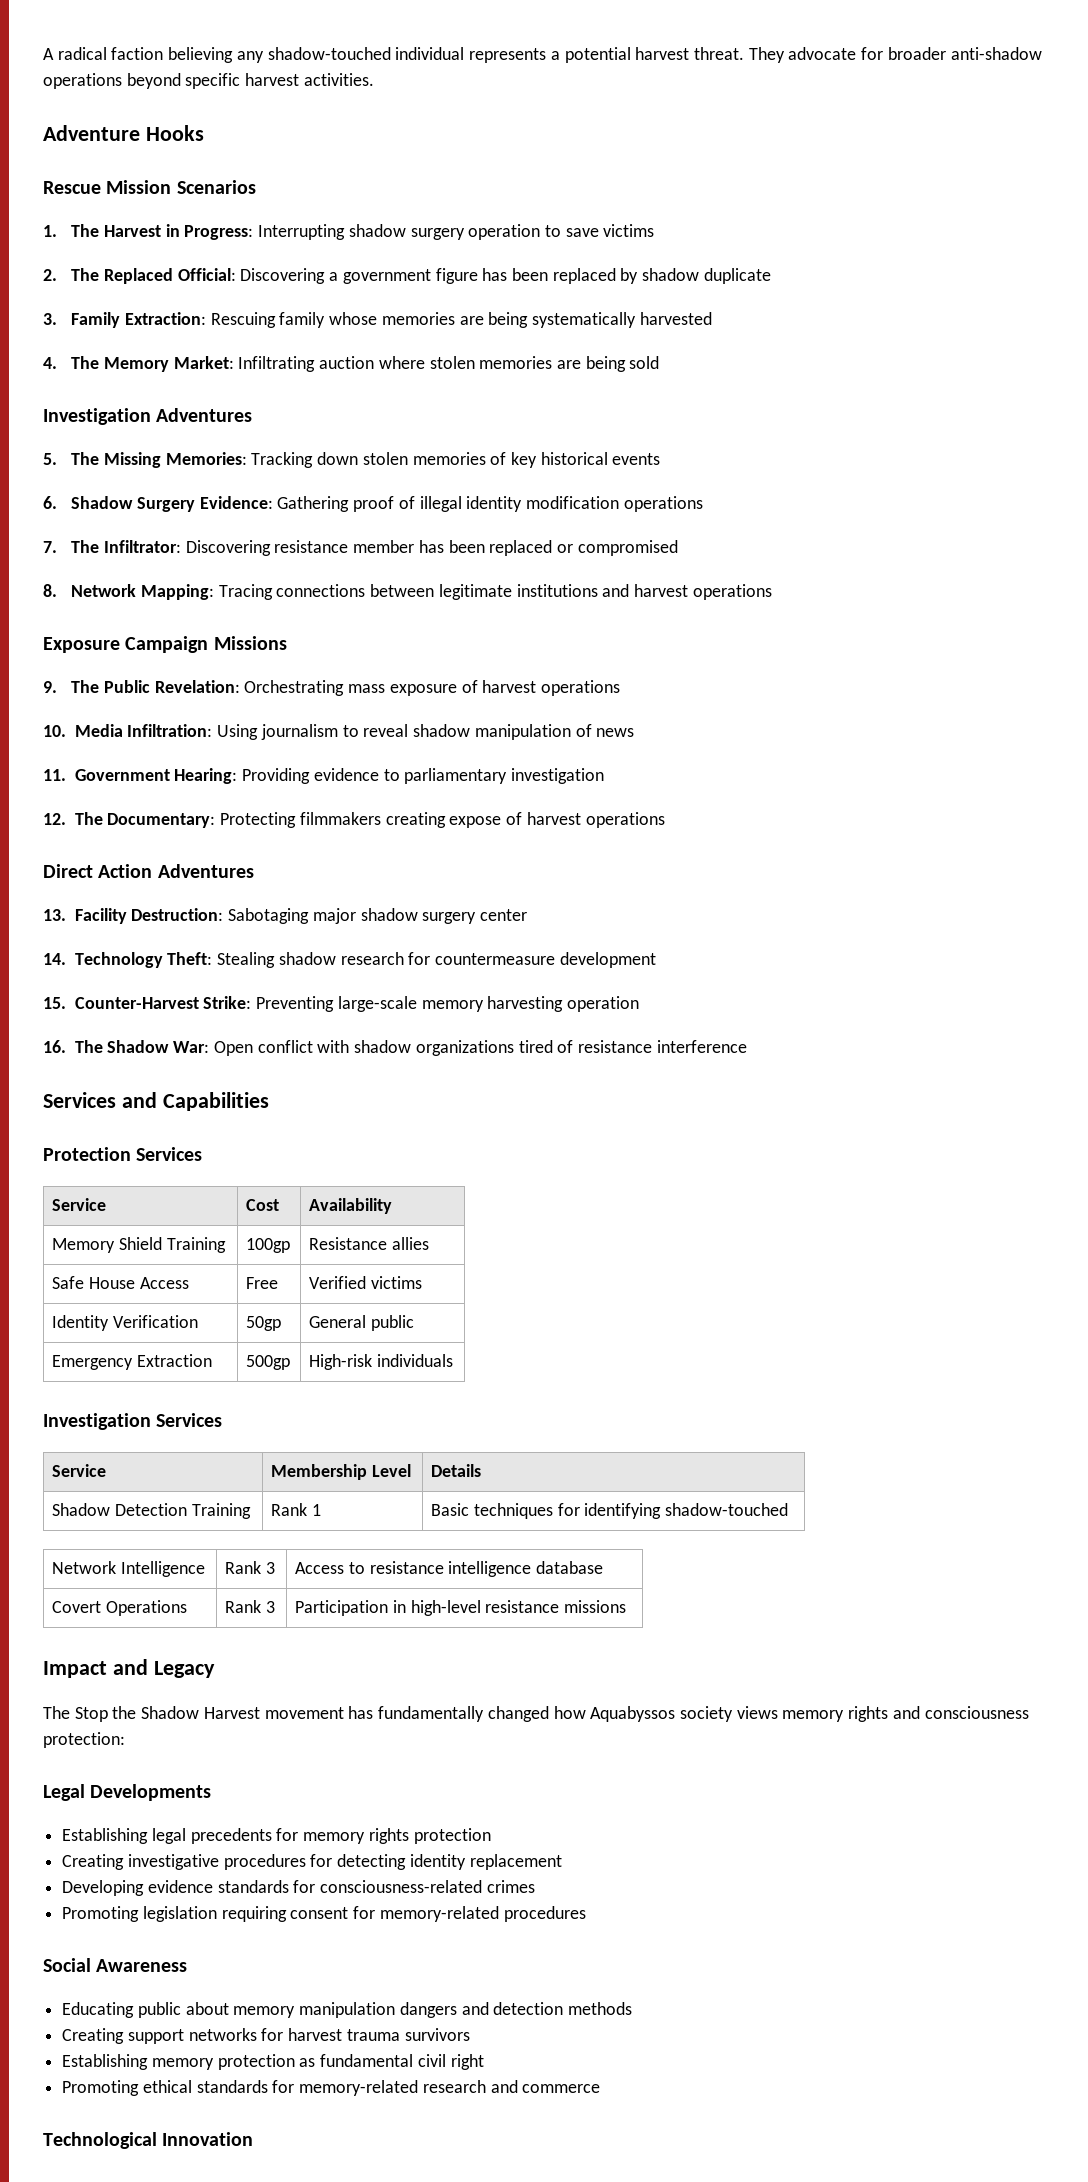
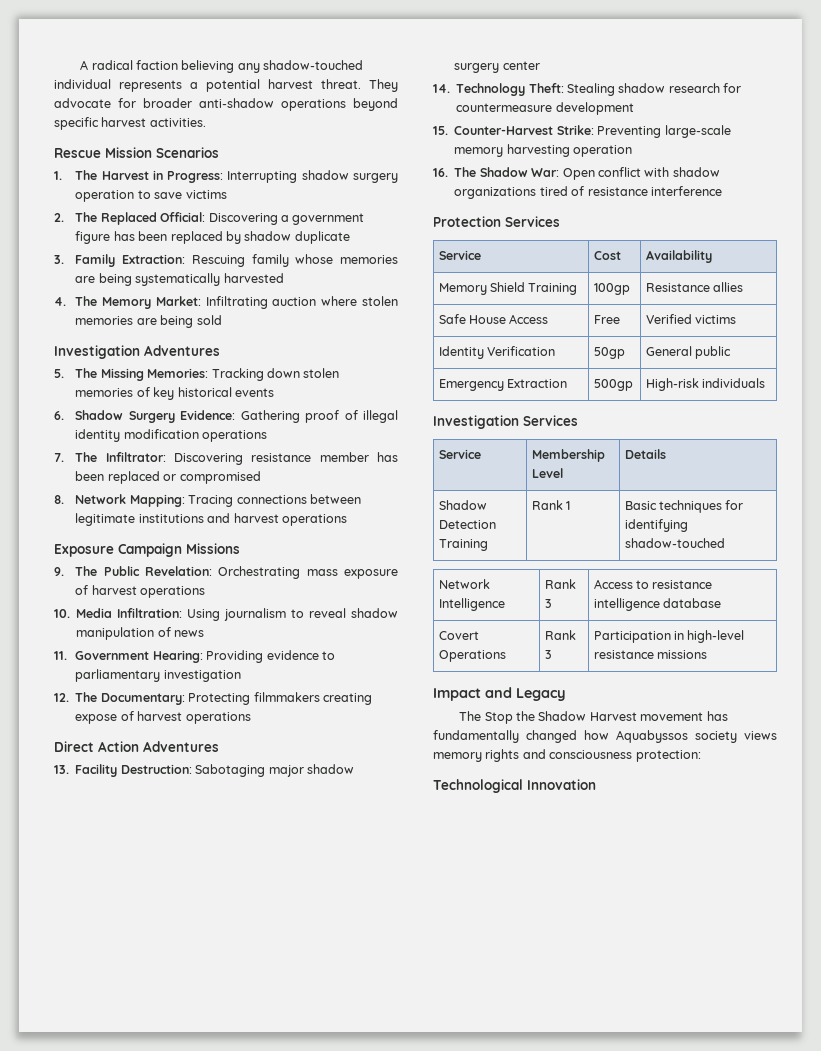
- Adventure Hooks
- Services and Capabilities
- Legal Developments
- Establishing legal precedents for memory rights protection
- Creating investigative procedures for detecting identity replacement
- Developing evidence standards for consciousness-related crimes
- Promoting legislation requiring consent for memory-related procedures
- Social Awareness
- Educating public about memory manipulation dangers and detection methods
- Creating support networks for harvest trauma survivors
- Establishing memory protection as fundamental civil right
- Promoting ethical standards for memory-related research and commerce

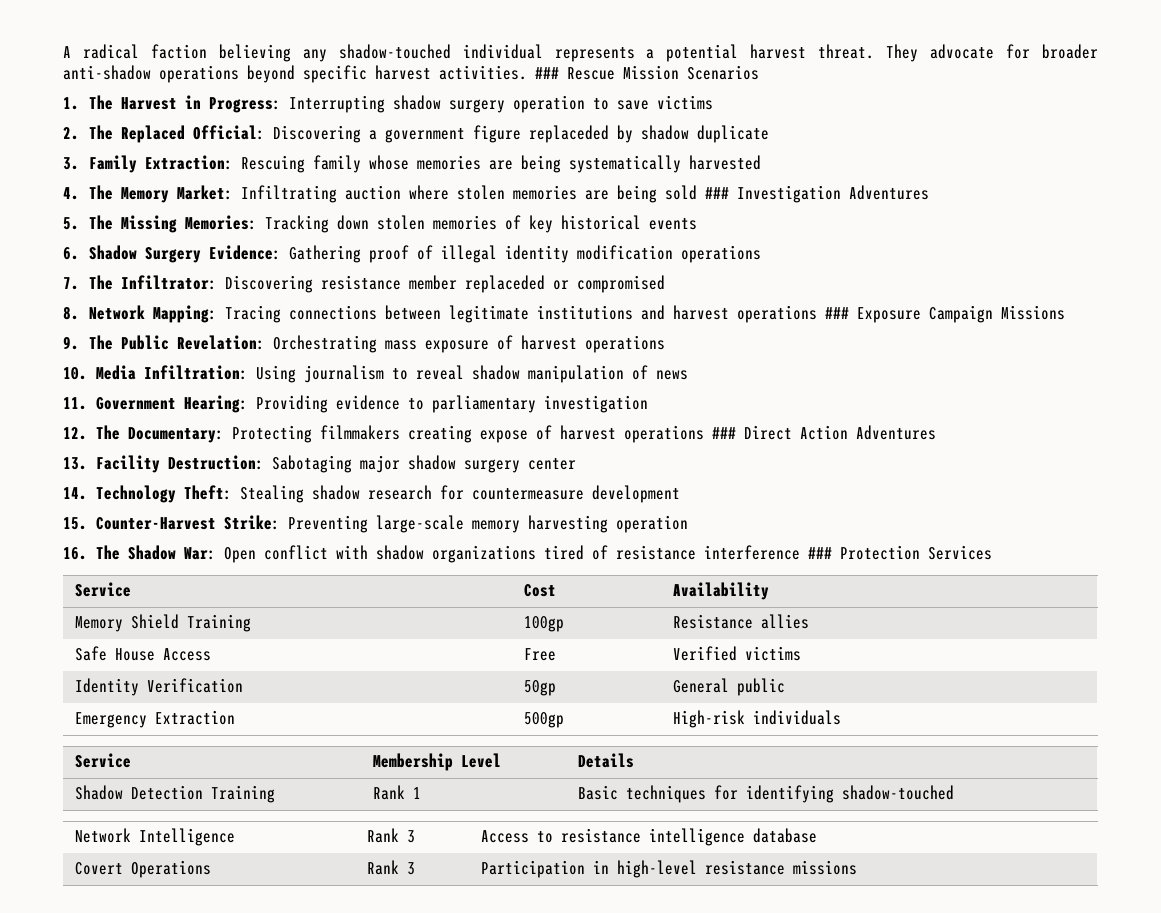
- They advocate for broader anti-shadow operations beyond specific harvest activities.
- Rescue Mission Scenarios
+ They advocate for broader anti-shadow operations beyond specific harvest activities. ### Rescue Mission Scenarios
- 2. The Replaced Official: Discovering a government figure has been replaced by shadow duplicate
+ 2. The Replaced Official: Discovering a government figure replaceded by shadow duplicate
- 4. The Memory Market: Infiltrating auction where stolen memories are being sold
- Investigation Adventures
+ 4. The Memory Market: Infiltrating auction where stolen memories are being sold ### Investigation Adventures
- 7. The Infiltrator: Discovering resistance member has been replaced or compromised
+ 7. The Infiltrator: Discovering resistance member replaceded or compromised
- 8. Network Mapping: Tracing connections between legitimate institutions and harvest operations
- Exposure Campaign Missions
+ 8. Network Mapping: Tracing connections between legitimate institutions and harvest operations ### Exposure Campaign Missions
- 12. The Documentary: Protecting filmmakers creating expose of harvest operations
- Direct Action Adventures
+ 12. The Documentary: Protecting filmmakers creating expose of harvest operations ### Direct Action Adventures
- 16. The Shadow War: Open conflict with shadow organizations tired of resistance interference
- Protection Services
+ 16. The Shadow War: Open conflict with shadow organizations tired of resistance interference ### Protection Services
- Investigation Services
- Impact and Legacy
- The Stop the Shadow Harvest movement has fundamentally changed how Aquabyssos society views memory rights and consciousness protection:
- Technological Innovation

